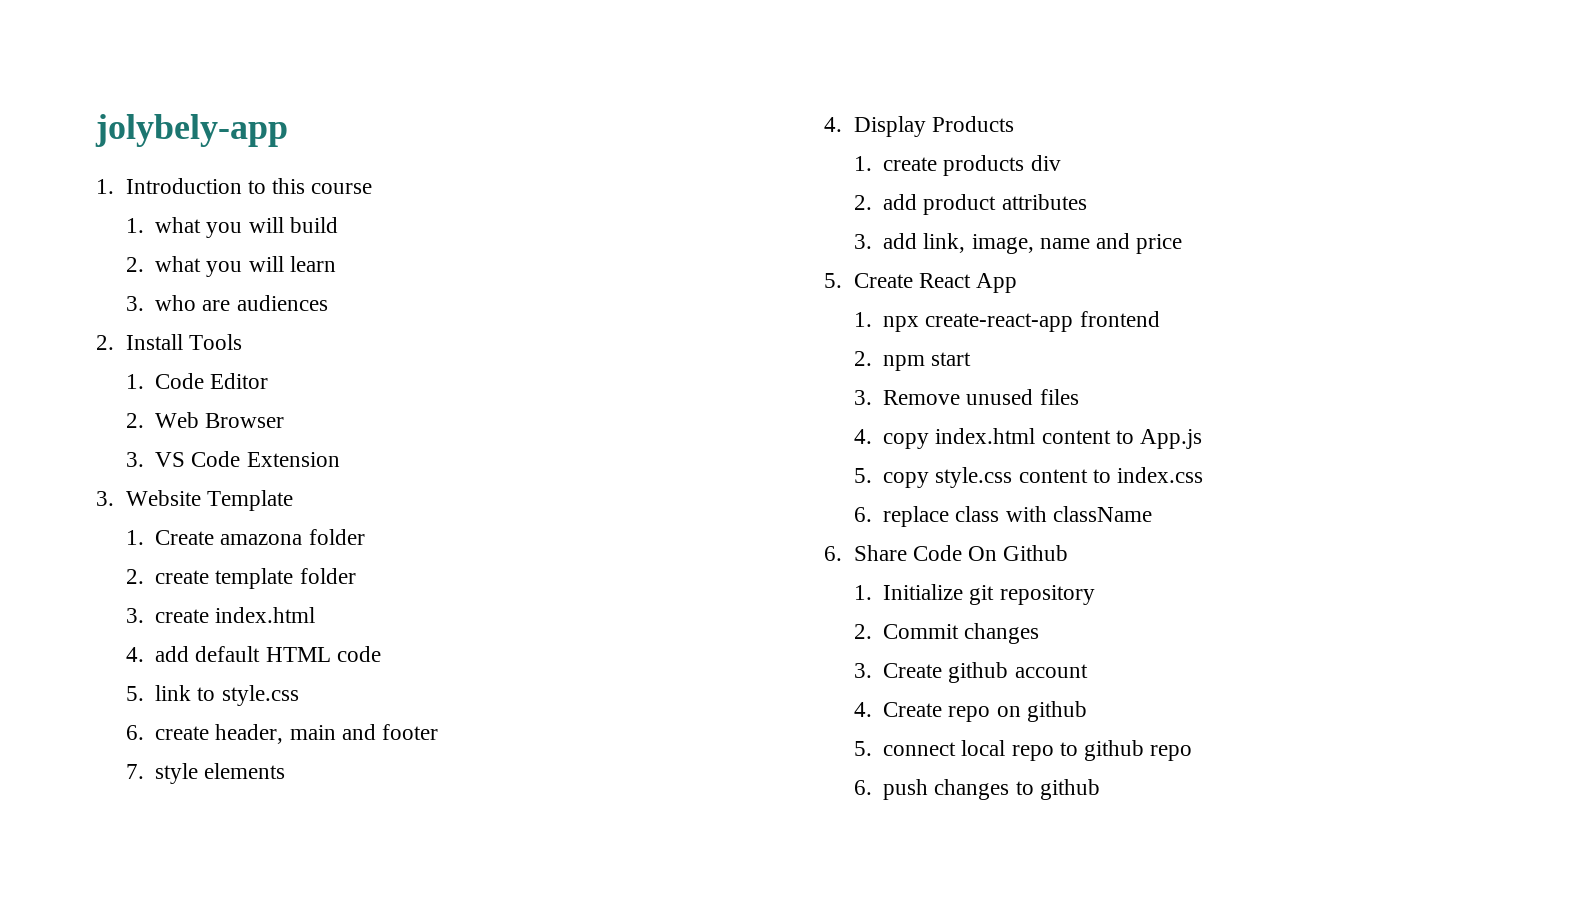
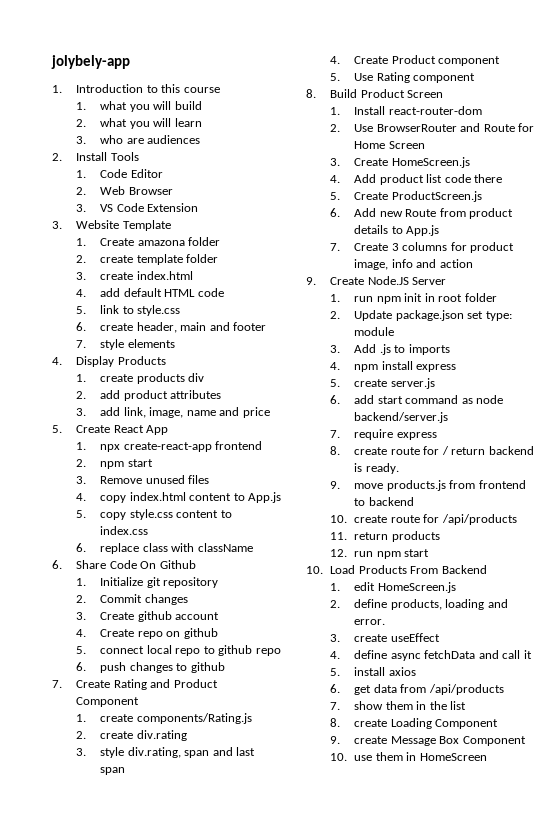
+ 7. Create Rating and Product Component
+ 1. create components/Rating.js
+ 2. create div.rating
+ 3. style div.rating, span and last span
+ 4. Create Product component
+ 5. Use Rating component
+ 8. Build Product Screen
+ 1. Install react-router-dom
+ 2. Use BrowserRouter and Route for Home Screen
+ 3. Create HomeScreen.js
+ 4. Add product list code there
+ 5. Create ProductScreen.js
+ 6. Add new Route from product details to App.js
+ 7. Create 3 columns for product image, info and action
+ 9. Create Node.JS Server
+ 1. run npm init in root folder
+ 2. Update package.json set type: module
+ 3. Add .js to imports
+ 4. npm install express
+ 5. create server.js
+ 6. add start command as node backend/server.js
+ 7. require express
+ 8. create route for / return backend is ready.
+ 9. move products.js from frontend to backend
+ 10. create route for /api/products
+ 11. return products
+ 12. run npm start
+ 10. Load Products From Backend
+ 1. edit HomeScreen.js
+ 2. define products, loading and error.
+ 3. create useEffect
+ 4. define async fetchData and call it
+ 5. install axios
+ 6. get data from /api/products
+ 7. show them in the list
+ 8. create Loading Component
+ 9. create Message Box Component
+ 10. use them in HomeScreen

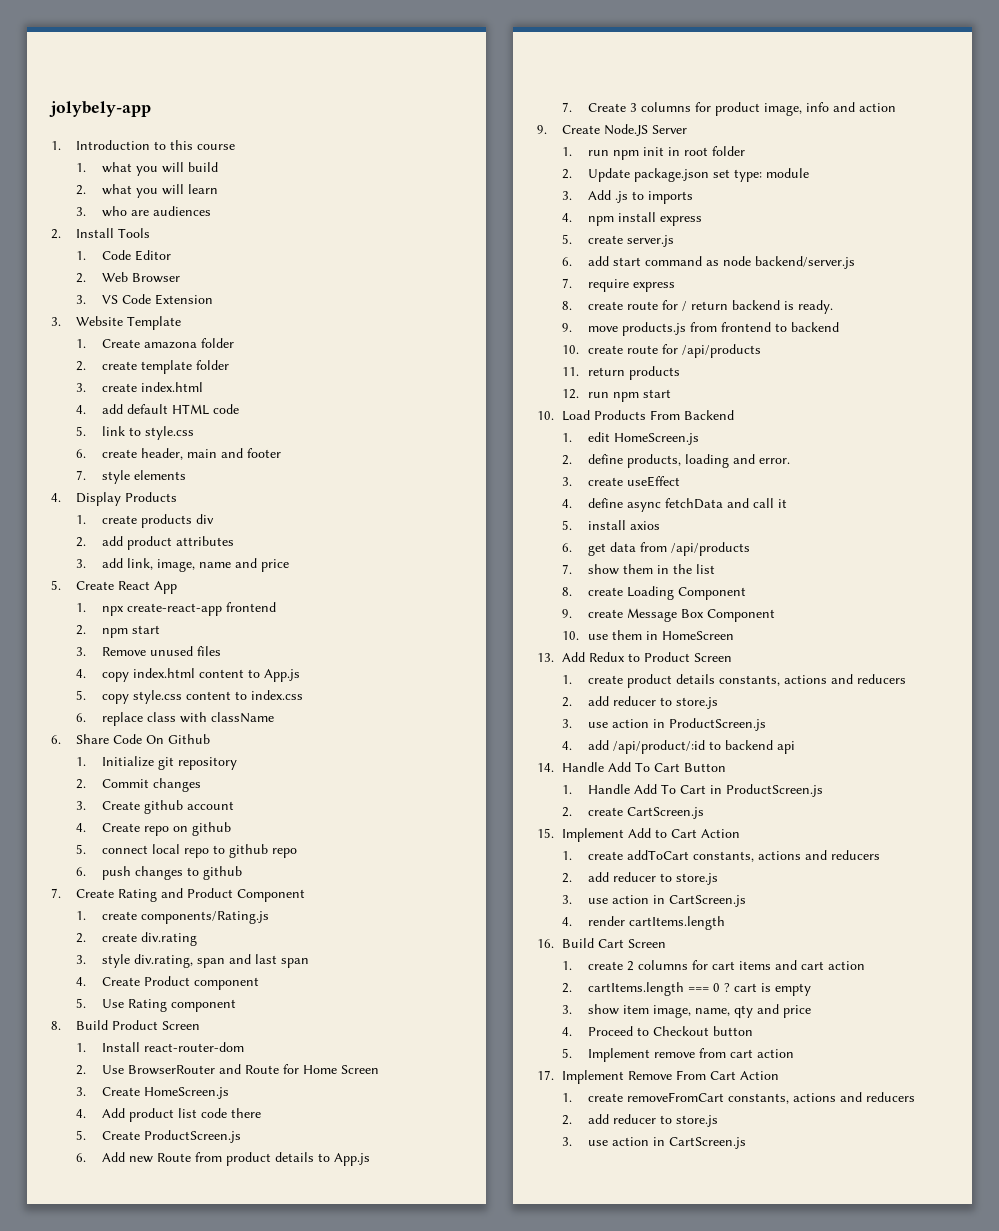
+ 13. Add Redux to Product Screen
+ 1. create product details constants, actions and reducers
+ 2. add reducer to store.js
+ 3. use action in ProductScreen.js
+ 4. add /api/product/:id to backend api
+ 14. Handle Add To Cart Button
+ 1. Handle Add To Cart in ProductScreen.js
+ 2. create CartScreen.js
+ 15. Implement Add to Cart Action
+ 1. create addToCart constants, actions and reducers
+ 2. add reducer to store.js
+ 3. use action in CartScreen.js
+ 4. render cartItems.length
+ 16. Build Cart Screen
+ 1. create 2 columns for cart items and cart action
+ 2. cartItems.length === 0 ? cart is empty
+ 3. show item image, name, qty and price
+ 4. Proceed to Checkout button
+ 5. Implement remove from cart action
+ 17. Implement Remove From Cart Action
+ 1. create removeFromCart constants, actions and reducers
+ 2. add reducer to store.js
+ 3. use action in CartScreen.js

